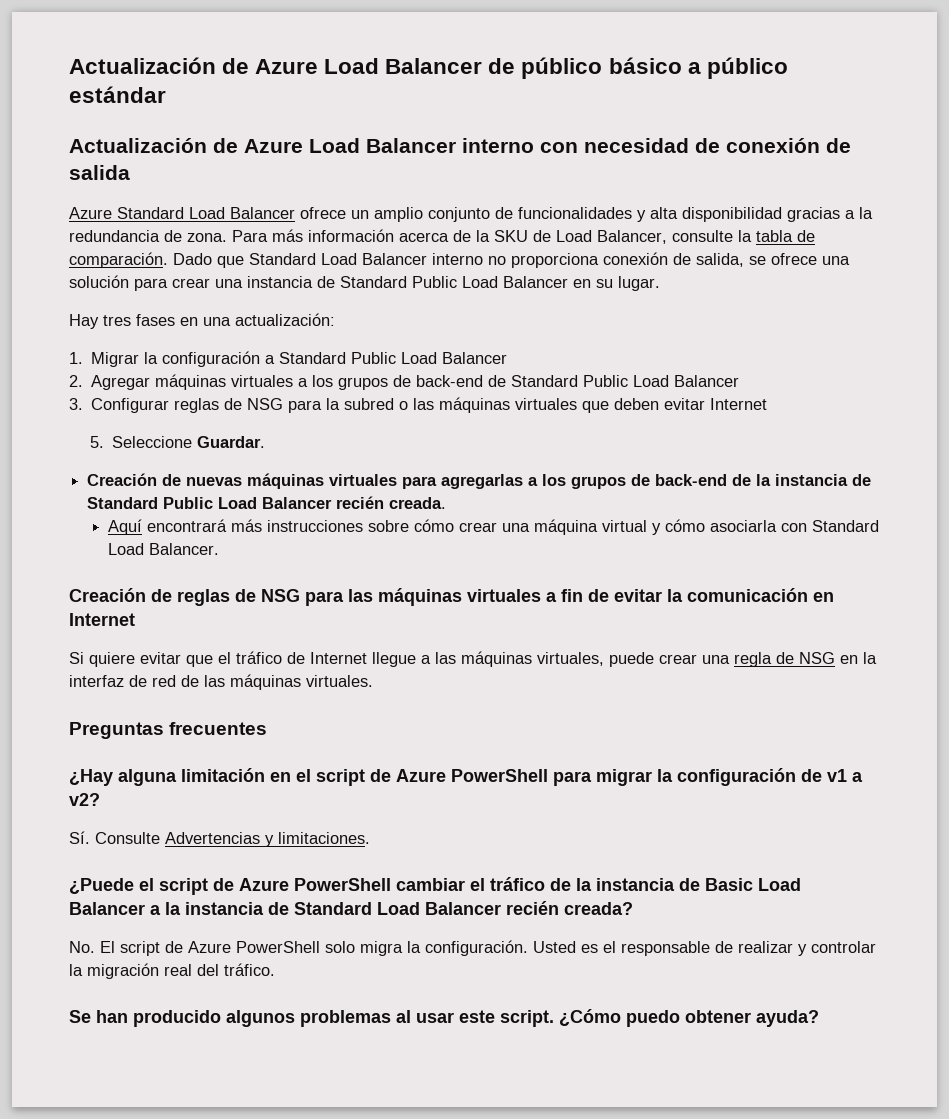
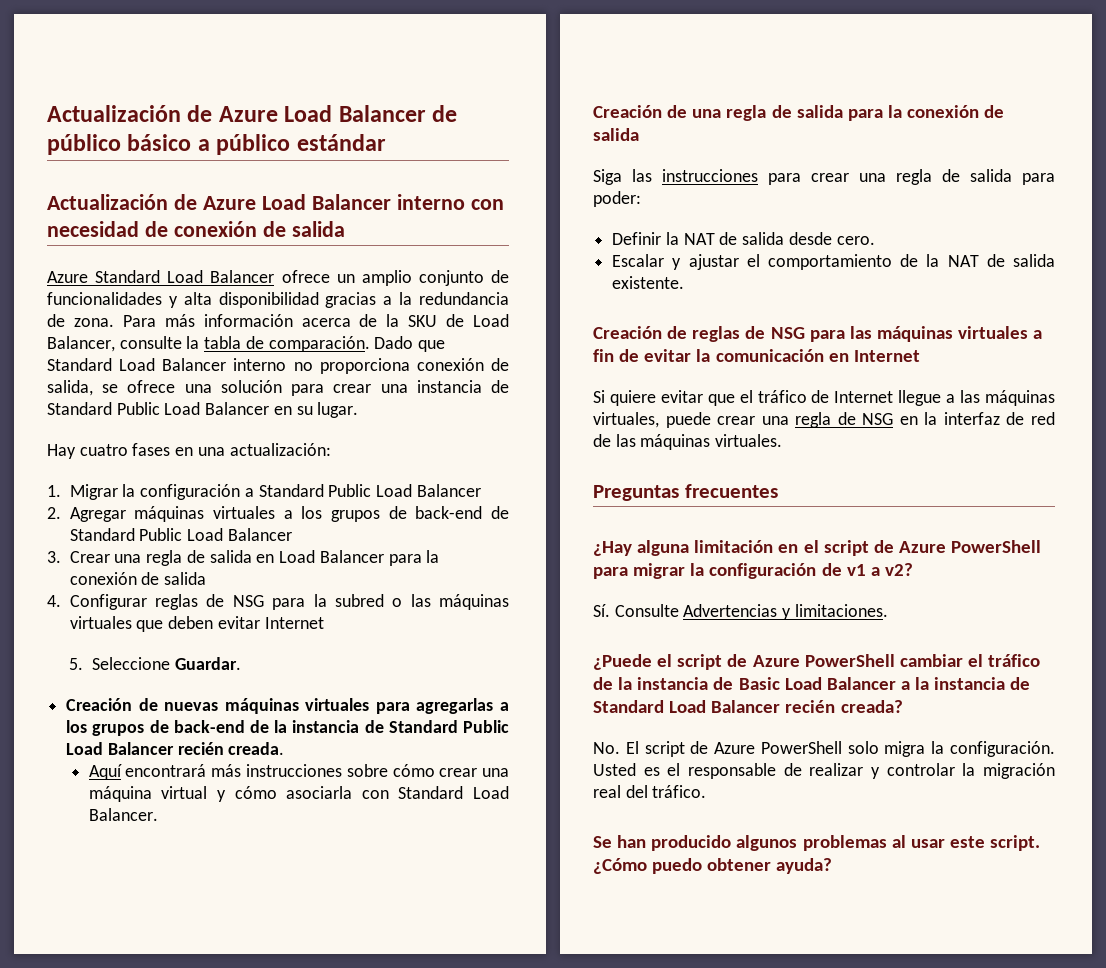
- Hay tres fases en una actualización:
+ Hay cuatro fases en una actualización:
- 3. Configurar reglas de NSG para la subred o las máquinas virtuales que deben evitar Internet
+ 3. Crear una regla de salida en Load Balancer para la conexión de salida
+ 4. Configurar reglas de NSG para la subred o las máquinas virtuales que deben evitar Internet
+ Creación de una regla de salida para la conexión de salida
+ Siga las instrucciones para crear una regla de salida para poder:
+ Definir la NAT de salida desde cero.
+ Escalar y ajustar el comportamiento de la NAT de salida existente.

